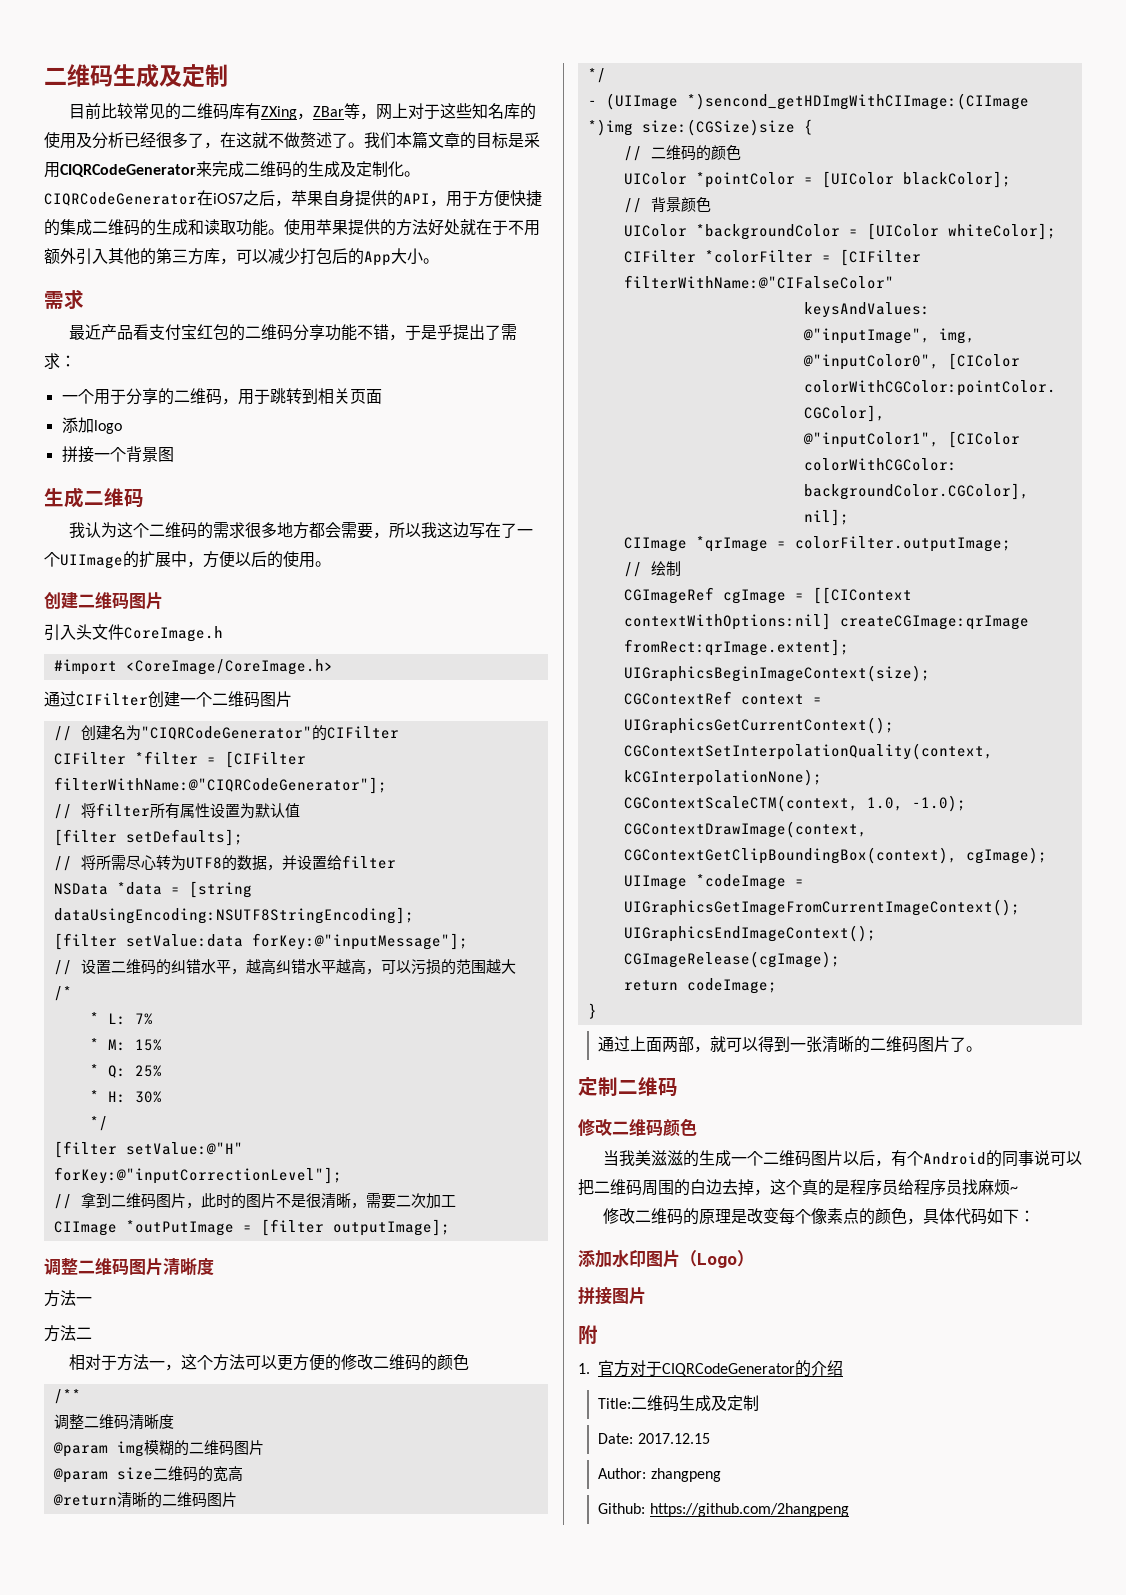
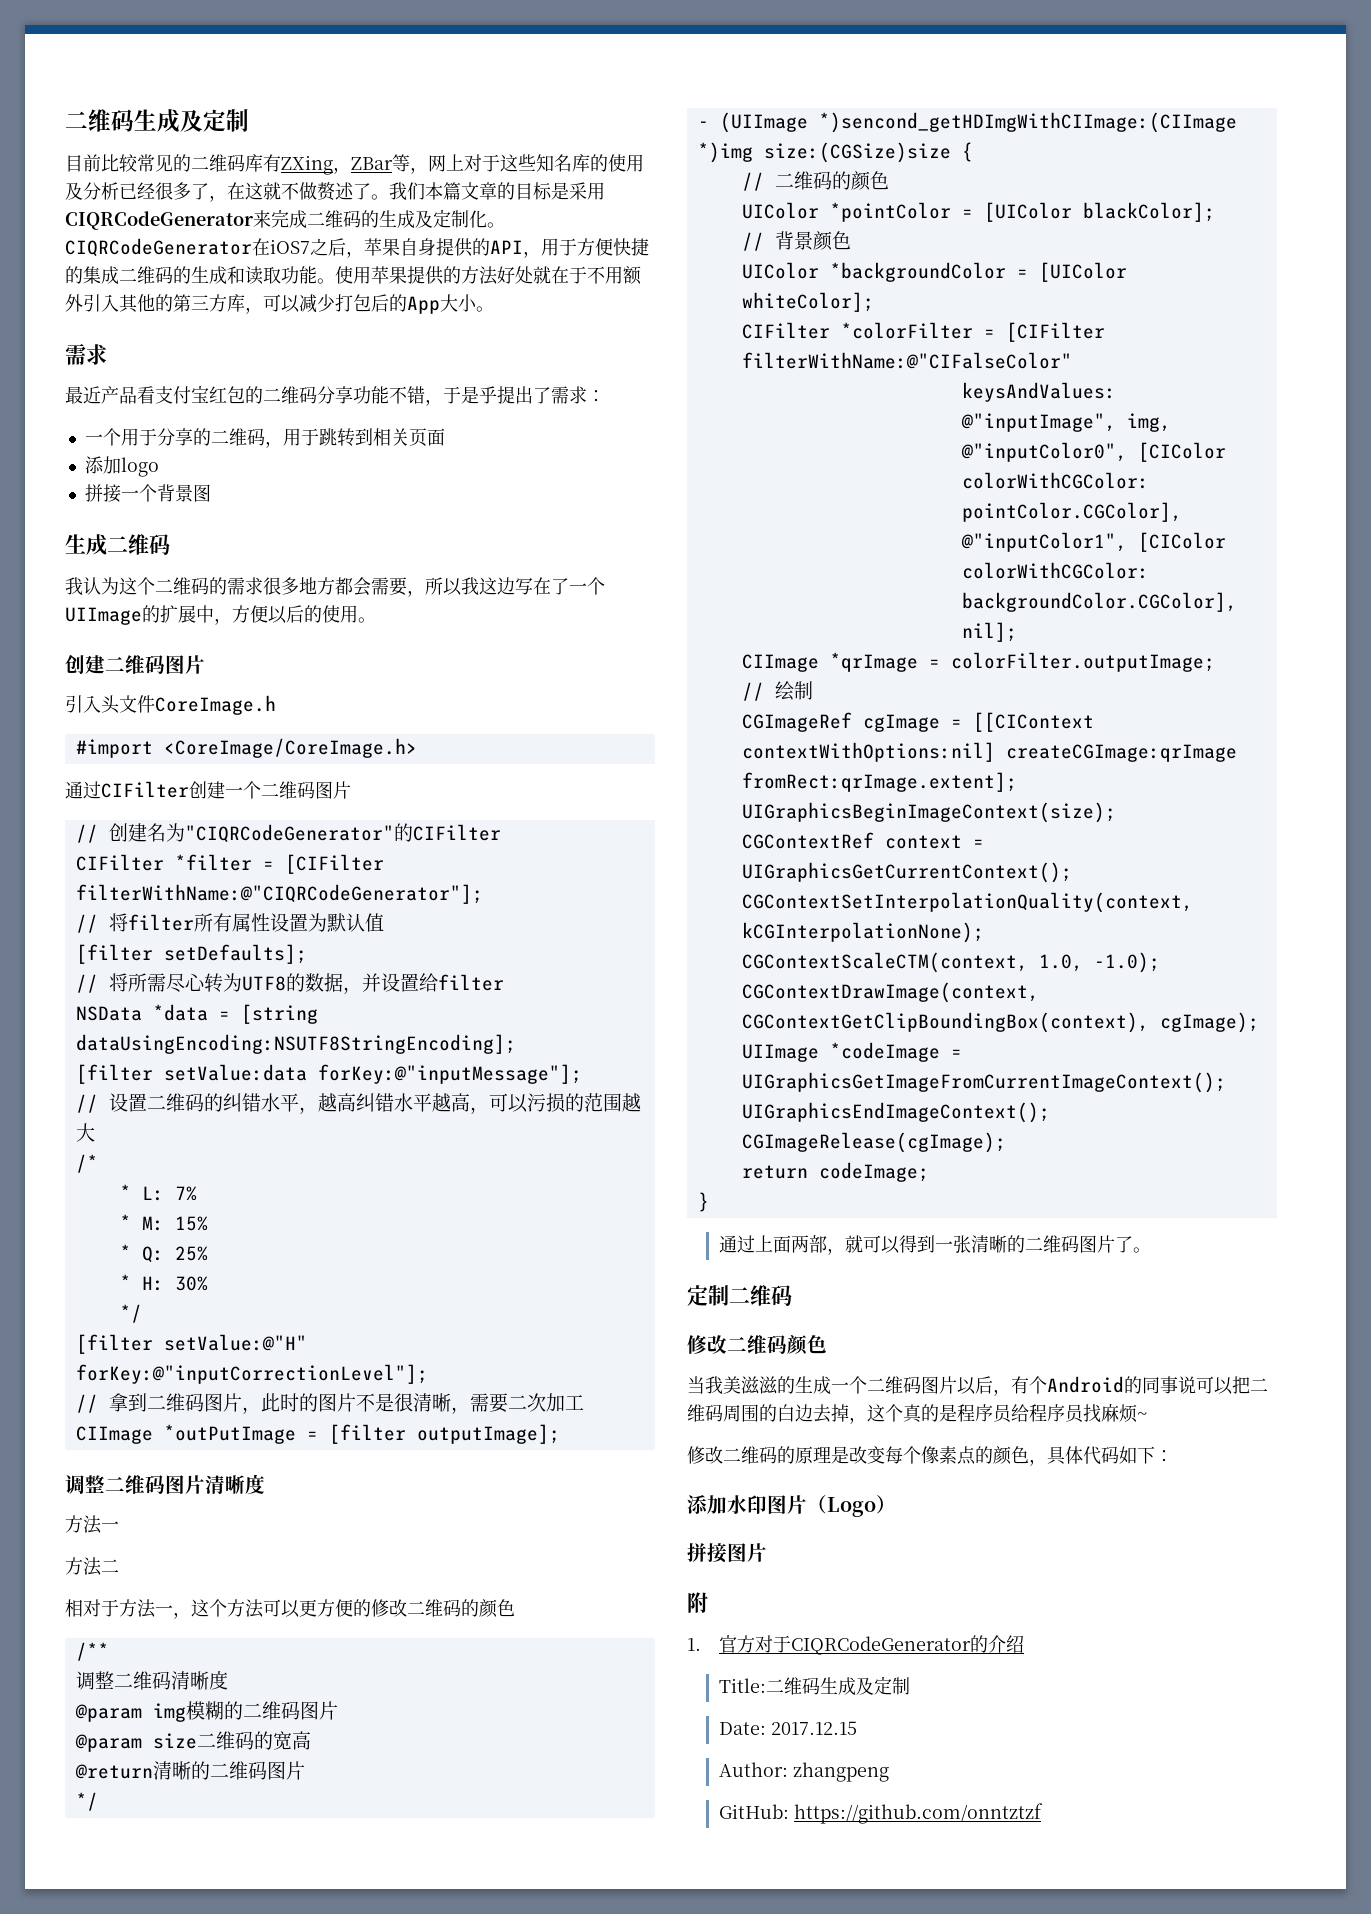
- Github: https://github.com/2hangpeng
+ GitHub: https://github.com/onntztzf

